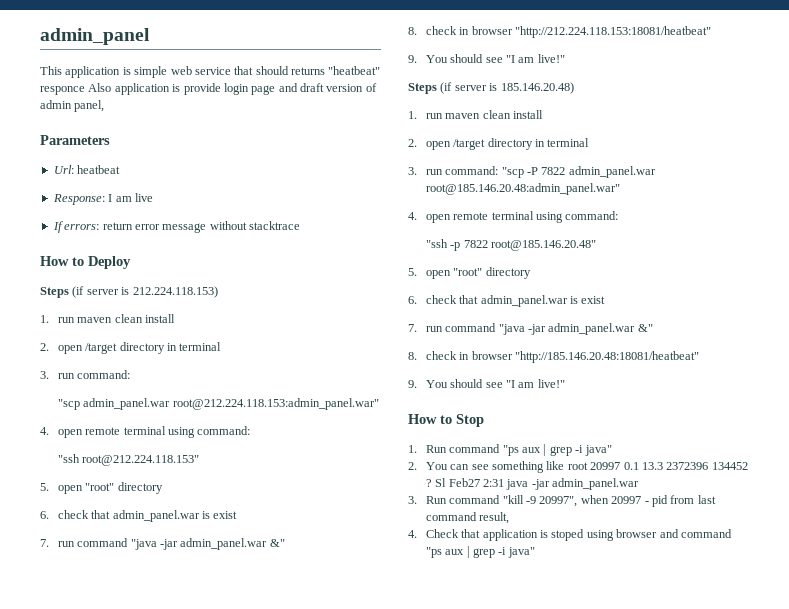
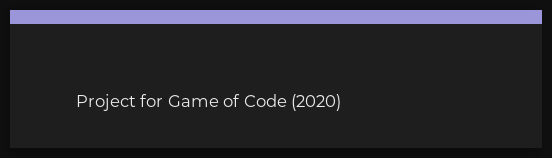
- admin_panel
- This application is simple web service that should returns "heatbeat" responce Also application is provide login page and draft version of admin panel,
- Parameters
- Url: heatbeat
- Response: I am live
- If errors: return error message without stacktrace
- How to Deploy
- Steps (if server is 212.224.118.153)
- 1. run maven clean install
- 2. open /target directory in terminal
- 3. run command:
- "scp admin_panel.war root@212.224.118.153:admin_panel.war"
- 4. open remote terminal using command:
- "ssh root@212.224.118.153"
- 5. open "root" directory
- 6. check that admin_panel.war is exist
- 7. run command "java -jar admin_panel.war &"
- 8. check in browser "http://212.224.118.153:18081/heatbeat"
- 9. You should see "I am live!"
- Steps (if server is 185.146.20.48)
- 1. run maven clean install
- 2. open /target directory in terminal
- 3. run command: "scp -P 7822 admin_panel.war root@185.146.20.48:admin_panel.war"
- 4. open remote terminal using command:
- "ssh -p 7822 root@185.146.20.48"
- 5. open "root" directory
- 6. check that admin_panel.war is exist
- 7. run command "java -jar admin_panel.war &"
- 8. check in browser "http://185.146.20.48:18081/heatbeat"
- 9. You should see "I am live!"
- How to Stop
- 1. Run command "ps aux | grep -i java"
- 2. You can see something like root 20997 0.1 13.3 2372396 134452 ? Sl Feb27 2:31 java -jar admin_panel.war
- 3. Run command "kill -9 20997", when 20997 - pid from last command result,
- 4. Check that application is stoped using browser and command "ps aux | grep -i java"
+ Project for Game of Code (2020)

